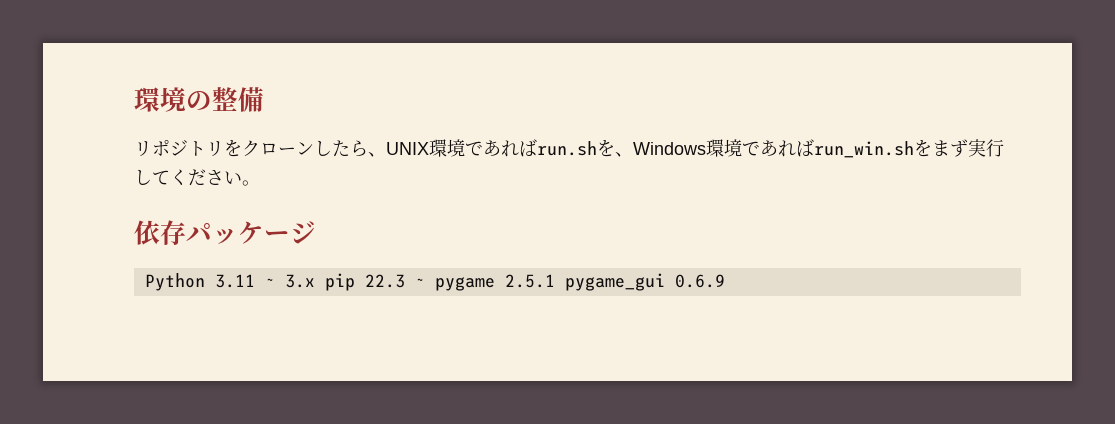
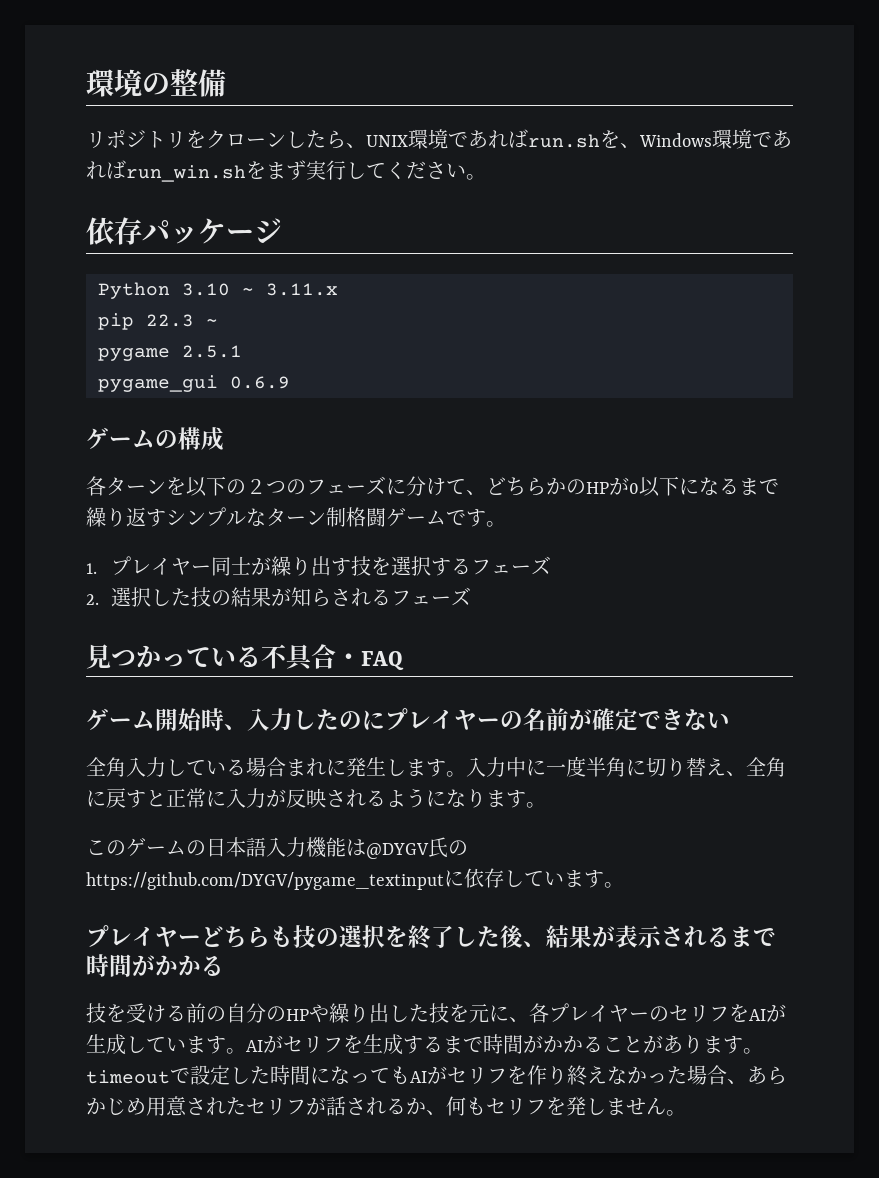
- Python 3.11 ~ 3.x pip 22.3 ~ pygame 2.5.1 pygame_gui 0.6.9
+ Python 3.10 ~ 3.11.x
+ pip 22.3 ~
+ pygame 2.5.1
+ pygame_gui 0.6.9
+ ゲームの構成
+ 各ターンを以下の２つのフェーズに分けて、どちらかのHPが0以下になるまで繰り返すシンプルなターン制格闘ゲームです。
+ 1.プレイヤー同士が繰り出す技を選択するフェーズ
+ 2.選択した技の結果が知らされるフェーズ
+ 見つかっている不具合・FAQ
+ ゲーム開始時、入力したのにプレイヤーの名前が確定できない
+ 全角入力している場合まれに発生します。入力中に一度半角に切り替え、全角に戻すと正常に入力が反映されるようになります。
+ このゲームの日本語入力機能は@DYGV氏のhttps://github.com/DYGV/pygame_textinputに依存しています。
+ プレイヤーどちらも技の選択を終了した後、結果が表示されるまで時間がかかる
+ 技を受ける前の自分のHPや繰り出した技を元に、各プレイヤーのセリフをAIが生成しています。AIがセリフを生成するまで時間がかかることがあります。timeoutで設定した時間になってもAIがセリフを作り終えなかった場合、あらかじめ用意されたセリフが話されるか、何もセリフを発しません。

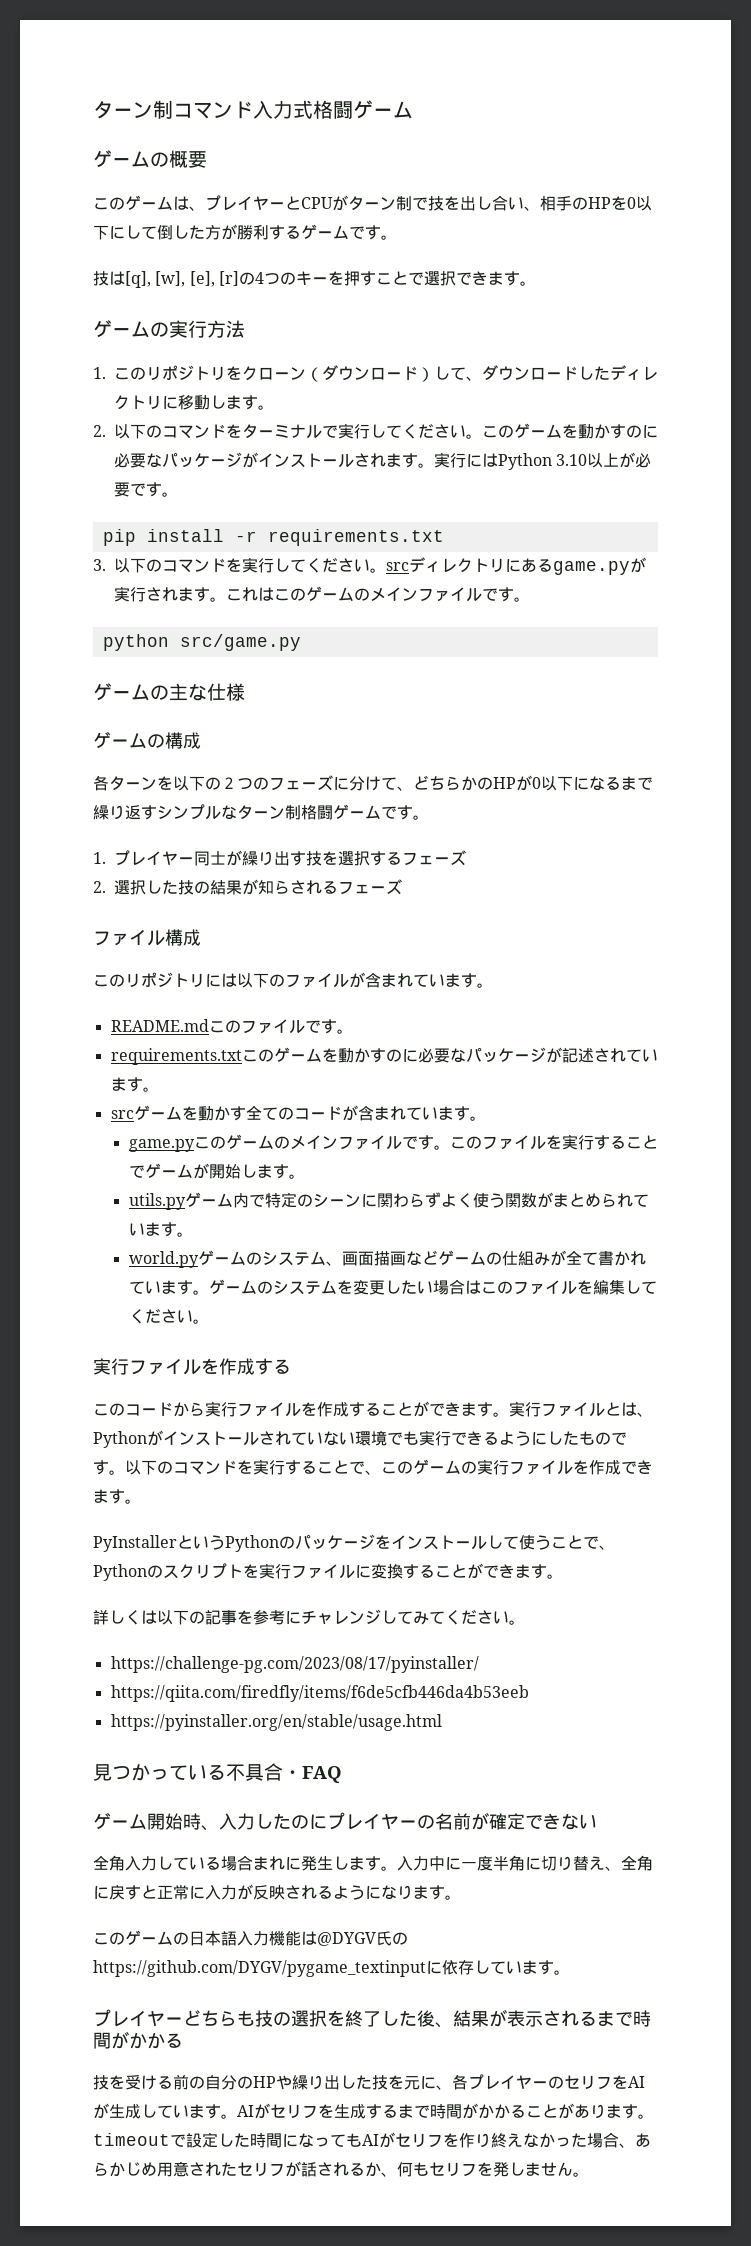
- 環境の整備
- リポジトリをクローンしたら、UNIX環境であればrun.shを、Windows環境であればrun_win.shをまず実行してください。
- 依存パッケージ
- Python 3.10 ~ 3.11.x
- pip 22.3 ~
- pygame 2.5.1
- pygame_gui 0.6.9
+ ターン制コマンド入力式格闘ゲーム
+ ゲームの概要
+ このゲームは、プレイヤーとCPUがターン制で技を出し合い、相手のHPを0以下にして倒した方が勝利するゲームです。
+ 技は[q], [w], [e], [r]の4つのキーを押すことで選択できます。
+ ゲームの実行方法
+ 1.このリポジトリをクローン（ダウンロード）して、ダウンロードしたディレクトリに移動します。
+ 2.以下のコマンドをターミナルで実行してください。このゲームを動かすのに必要なパッケージがインストールされます。実行にはPython 3.10以上が必要です。
+ pip install -r requirements.txt
+ 3.以下のコマンドを実行してください。srcディレクトリにあるgame.pyが実行されます。これはこのゲームのメインファイルです。
+ python src/game.py
+ ゲームの主な仕様
+ ファイル構成
+ このリポジトリには以下のファイルが含まれています。
+ README.mdこのファイルです。
+ requirements.txtこのゲームを動かすのに必要なパッケージが記述されています。
+ srcゲームを動かす全てのコードが含まれています。
+ game.pyこのゲームのメインファイルです。このファイルを実行することでゲームが開始します。
+ utils.pyゲーム内で特定のシーンに関わらずよく使う関数がまとめられています。
+ world.pyゲームのシステム、画面描画などゲームの仕組みが全て書かれています。ゲームのシステムを変更したい場合はこのファイルを編集してください。
+ 実行ファイルを作成する
+ このコードから実行ファイルを作成することができます。実行ファイルとは、Pythonがインストールされていない環境でも実行できるようにしたものです。以下のコマンドを実行することで、このゲームの実行ファイルを作成できます。
+ PyInstallerというPythonのパッケージをインストールして使うことで、Pythonのスクリプトを実行ファイルに変換することができます。
+ 詳しくは以下の記事を参考にチャレンジしてみてください。
+ https://challenge-pg.com/2023/08/17/pyinstaller/
+ https://qiita.com/firedfly/items/f6de5cfb446da4b53eeb
+ https://pyinstaller.org/en/stable/usage.html

